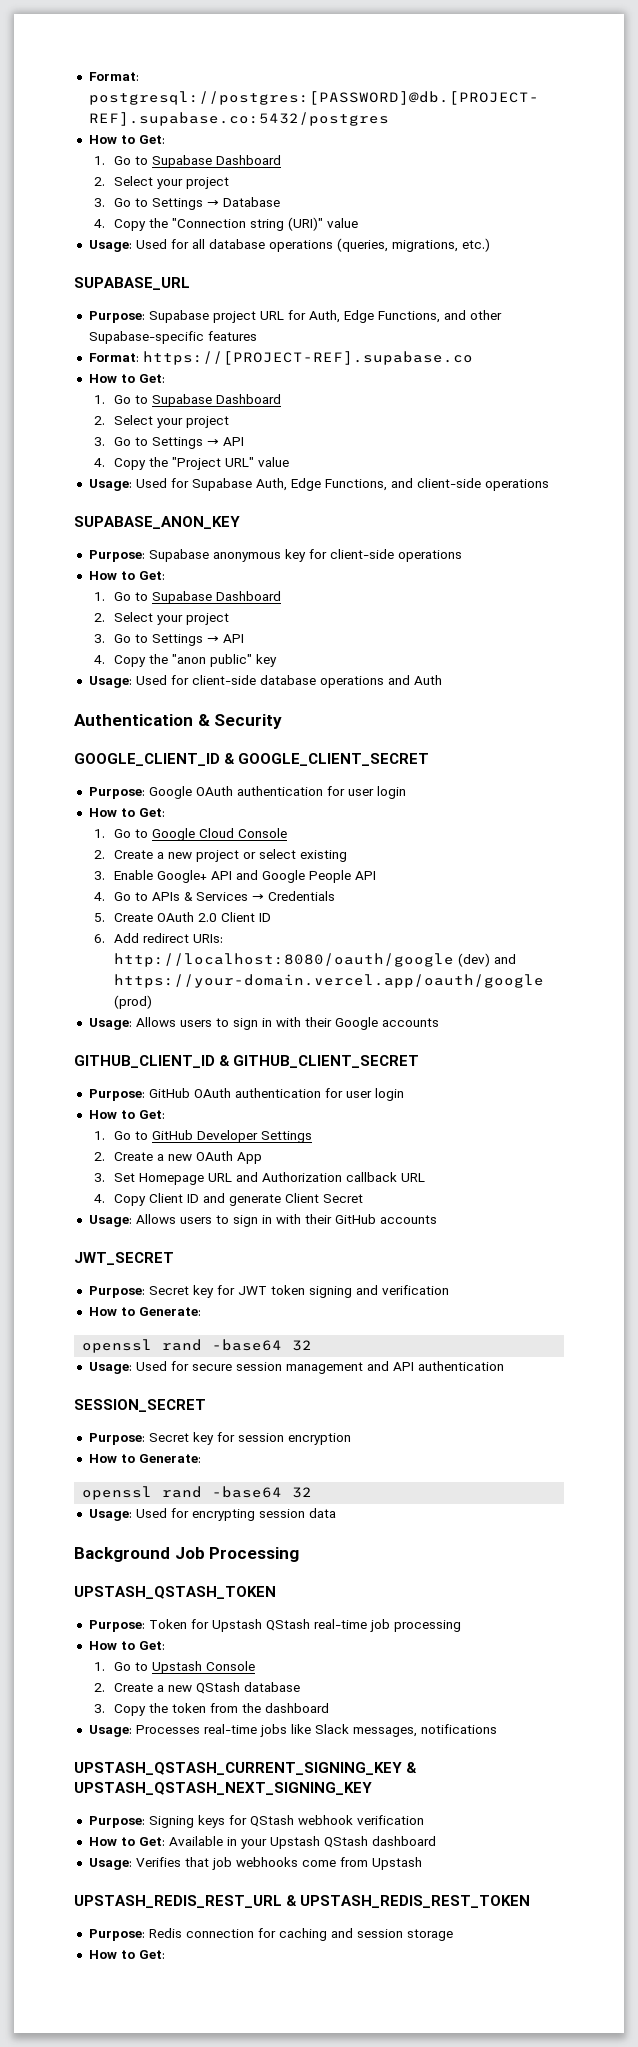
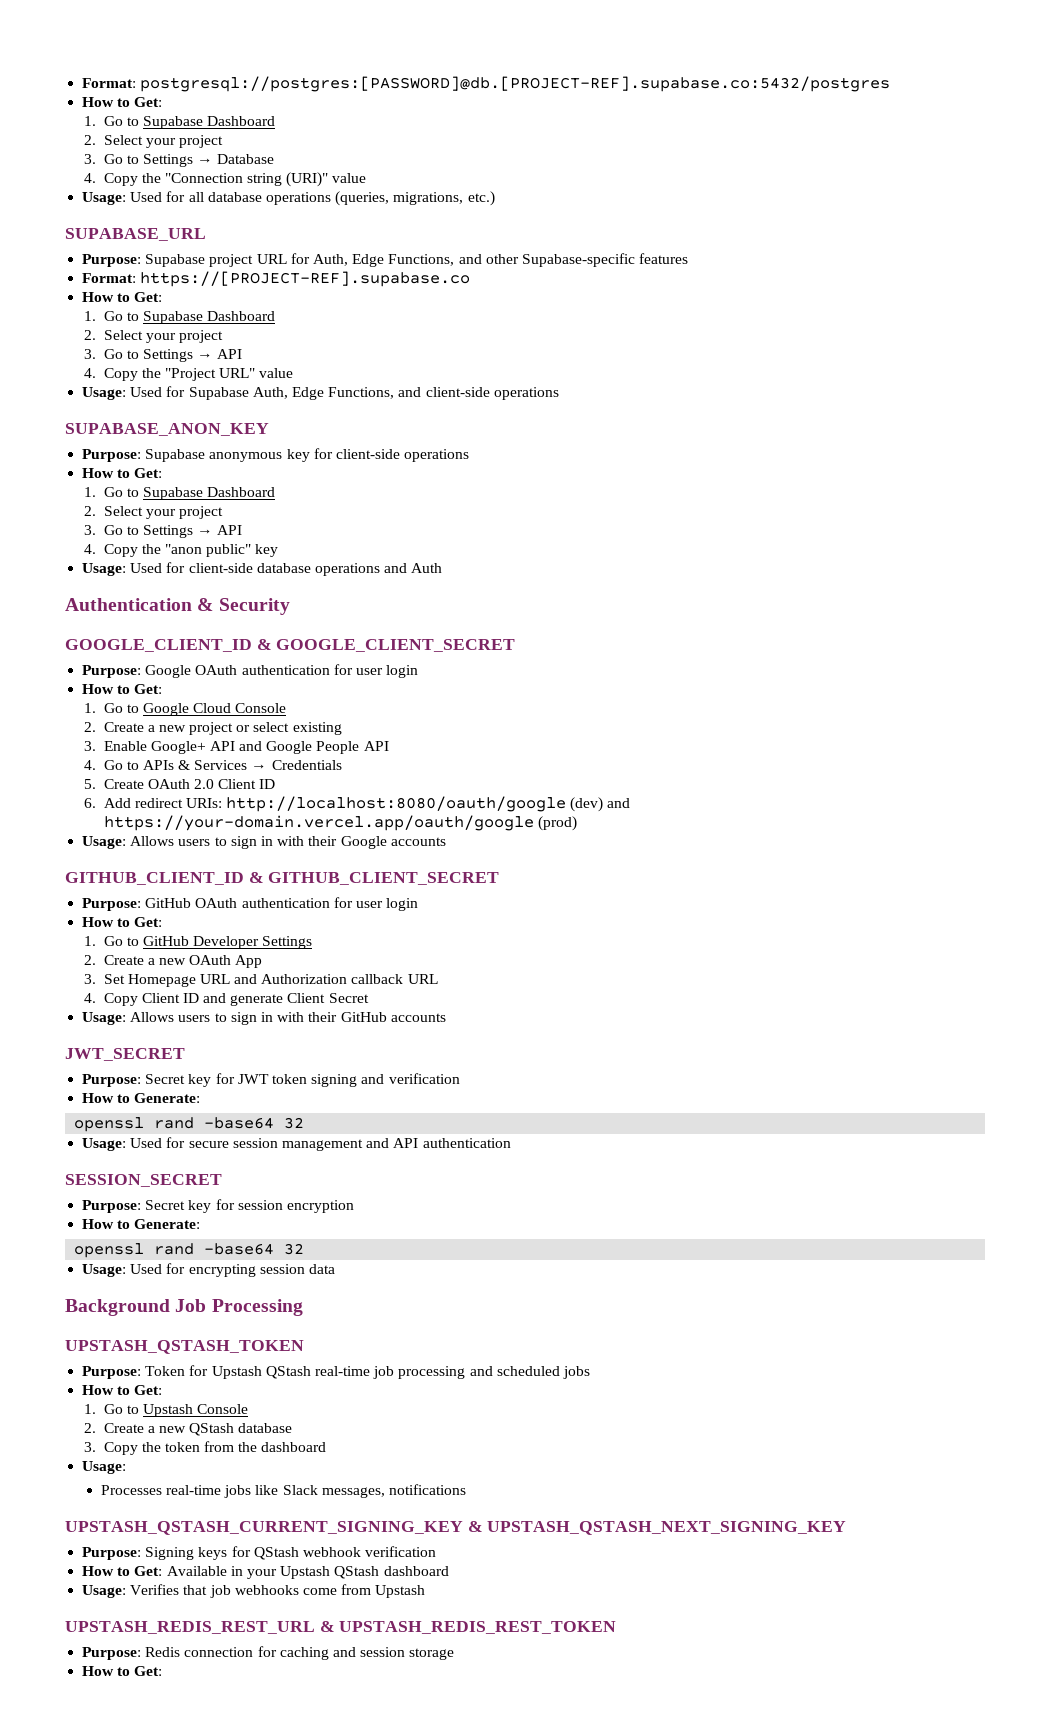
- Purpose: Token for Upstash QStash real-time job processing
+ Purpose: Token for Upstash QStash real-time job processing and scheduled jobs
  3. Copy the token from the dashboard
- Usage: Processes real-time jobs like Slack messages, notifications
+ Usage:
+ Processes real-time jobs like Slack messages, notifications

